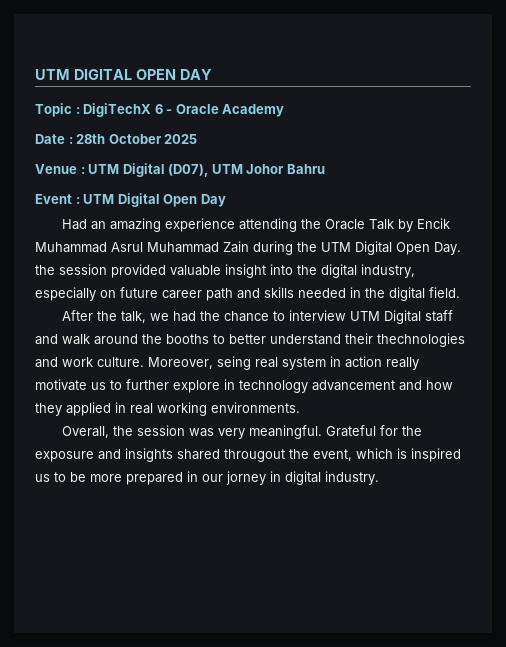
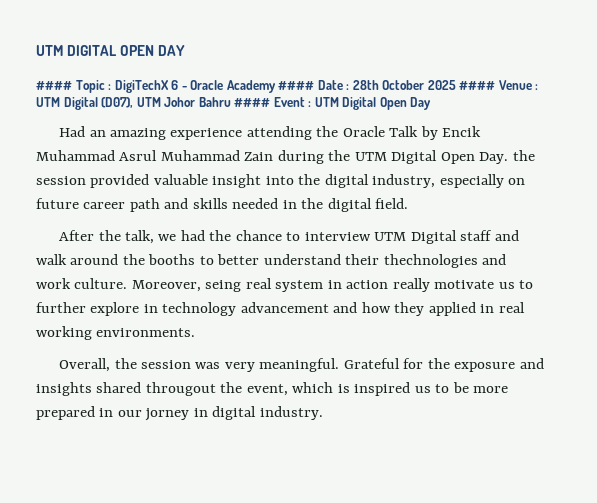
- Topic : DigiTechX 6 - Oracle Academy
- Date : 28th October 2025
- Venue : UTM Digital (D07), UTM Johor Bahru
- Event : UTM Digital Open Day
+ #### Topic : DigiTechX 6 - Oracle Academy #### Date : 28th October 2025 #### Venue : UTM Digital (D07), UTM Johor Bahru #### Event : UTM Digital Open Day

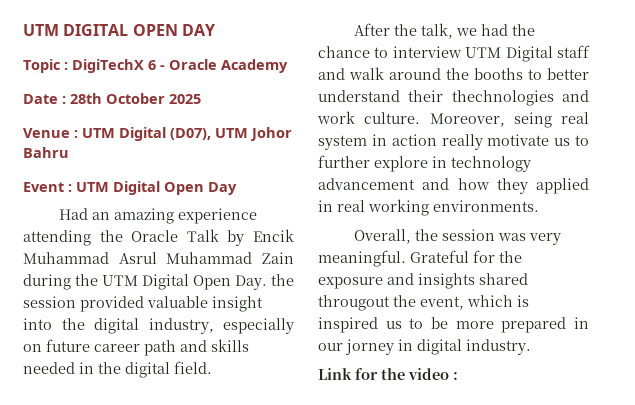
- #### Topic : DigiTechX 6 - Oracle Academy #### Date : 28th October 2025 #### Venue : UTM Digital (D07), UTM Johor Bahru #### Event : UTM Digital Open Day
+ Topic : DigiTechX 6 - Oracle Academy
+ Date : 28th October 2025
+ Venue : UTM Digital (D07), UTM Johor Bahru
+ Event : UTM Digital Open Day
+ Link for the video :

